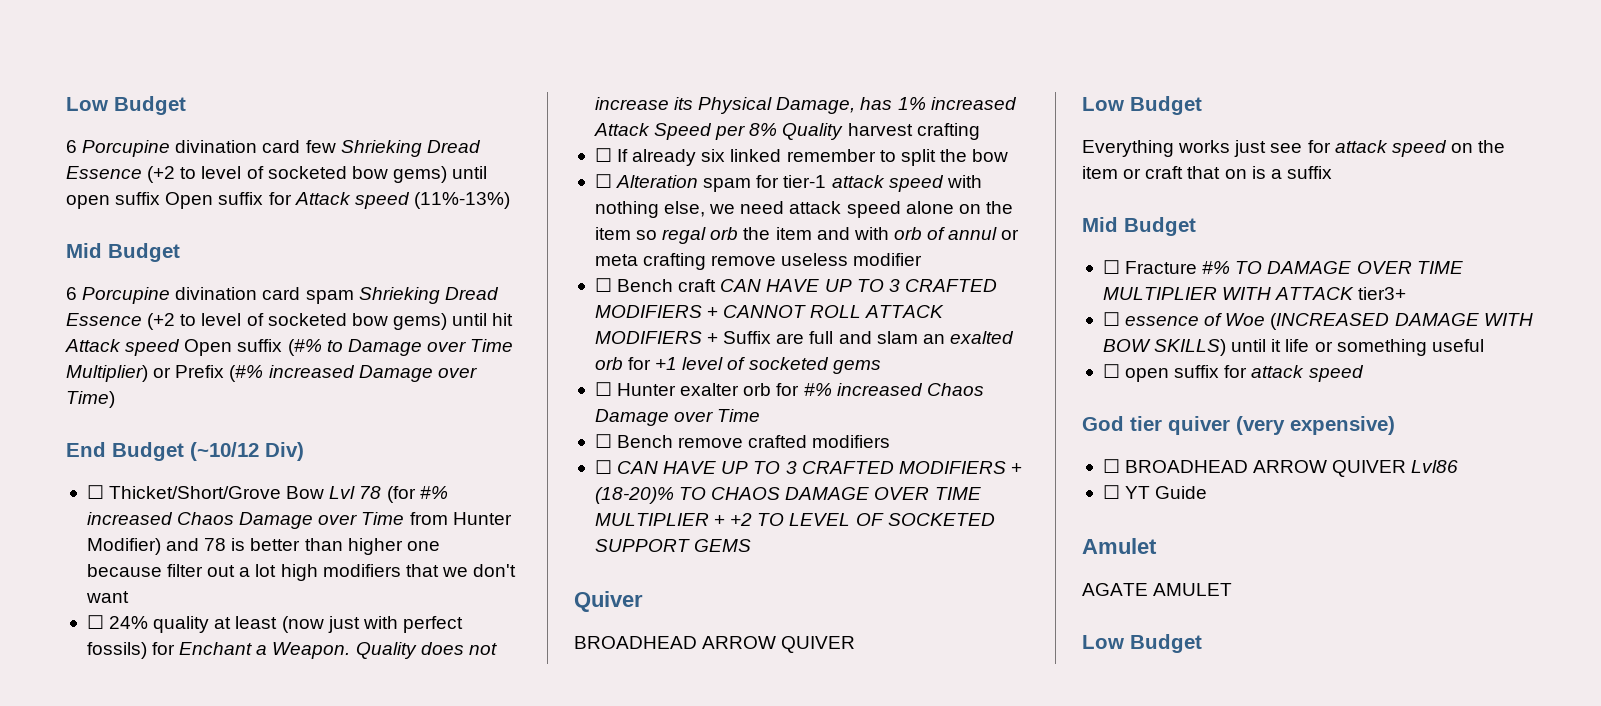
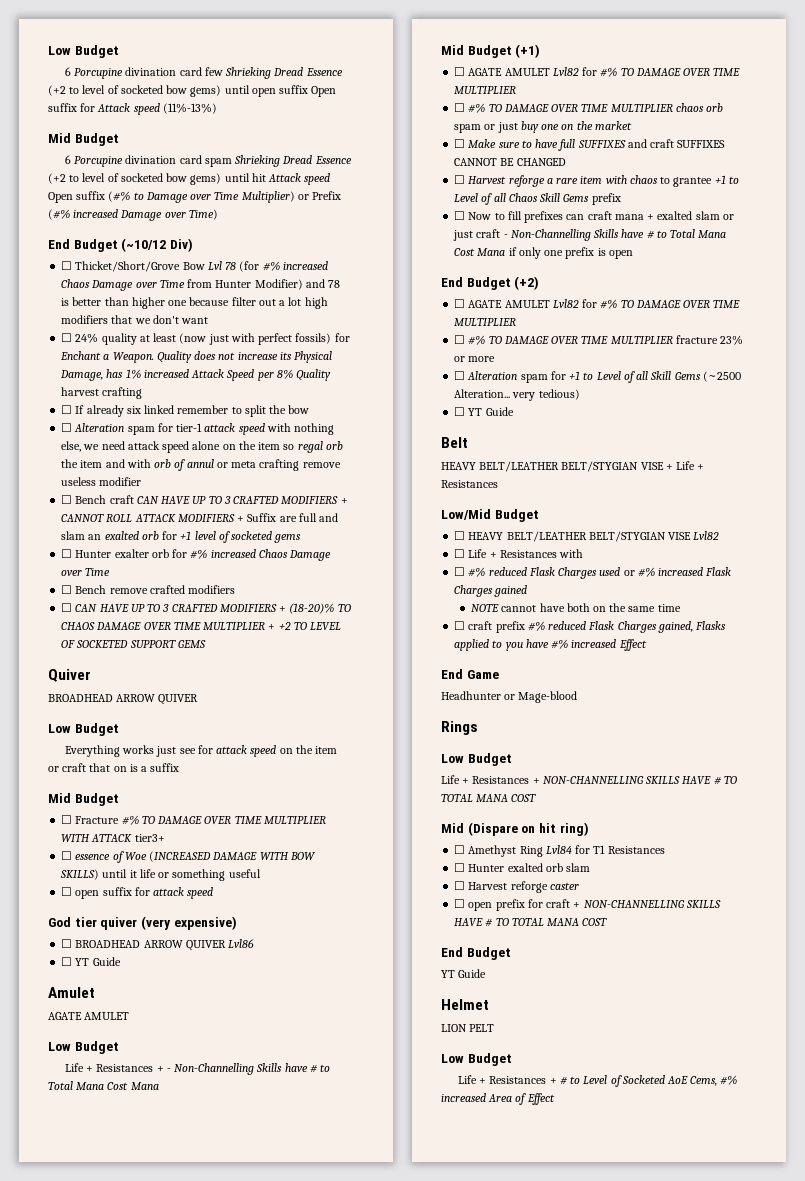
+ Life + Resistances + - Non-Channelling Skills have # to Total Mana Cost Mana
+ Mid Budget (+1)
+ ☐ AGATE AMULET Lvl82 for #% TO DAMAGE OVER TIME MULTIPLIER
+ ☐ #% TO DAMAGE OVER TIME MULTIPLIER chaos orb spam or just buy one on the market
+ ☐ Make sure to have full SUFFIXES and craft SUFFIXES CANNOT BE CHANGED
+ ☐ Harvest reforge a rare item with chaos to grantee +1 to Level of all Chaos Skill Gems prefix
+ ☐ Now to fill prefixes can craft mana + exalted slam or just craft - Non-Channelling Skills have # to Total Mana Cost Mana if only one prefix is open
+ End Budget (+2)
+ ☐ AGATE AMULET Lvl82 for #% TO DAMAGE OVER TIME MULTIPLIER
+ ☐ #% TO DAMAGE OVER TIME MULTIPLIER fracture 23% or more
+ ☐ Alteration spam for +1 to Level of all Skill Gems (~2500 Alteration... very tedious)
+ ☐ YT Guide
+ Belt
+ HEAVY BELT/LEATHER BELT/STYGIAN VISE + Life + Resistances
+ Low/Mid Budget
+ ☐ HEAVY BELT/LEATHER BELT/STYGIAN VISE Lvl82
+ ☐ Life + Resistances with
+ ☐ #% reduced Flask Charges used or #% increased Flask Charges gained
+ NOTE cannot have both on the same time
+ ☐ craft prefix #% reduced Flask Charges gained, Flasks applied to you have #% increased Effect
+ End Game
+ Headhunter or Mage-blood
+ Rings
+ Low Budget
+ Life + Resistances + NON-CHANNELLING SKILLS HAVE # TO TOTAL MANA COST
+ Mid (Dispare on hit ring)
+ ☐ Amethyst Ring Lvl84 for T1 Resistances
+ ☐ Hunter exalted orb slam
+ ☐ Harvest reforge caster
+ ☐ open prefix for craft + NON-CHANNELLING SKILLS HAVE # TO TOTAL MANA COST
+ End Budget
+ YT Guide
+ Helmet
+ LION PELT
+ Low Budget
+ Life + Resistances + # to Level of Socketed AoE Cems, #% increased Area of Effect

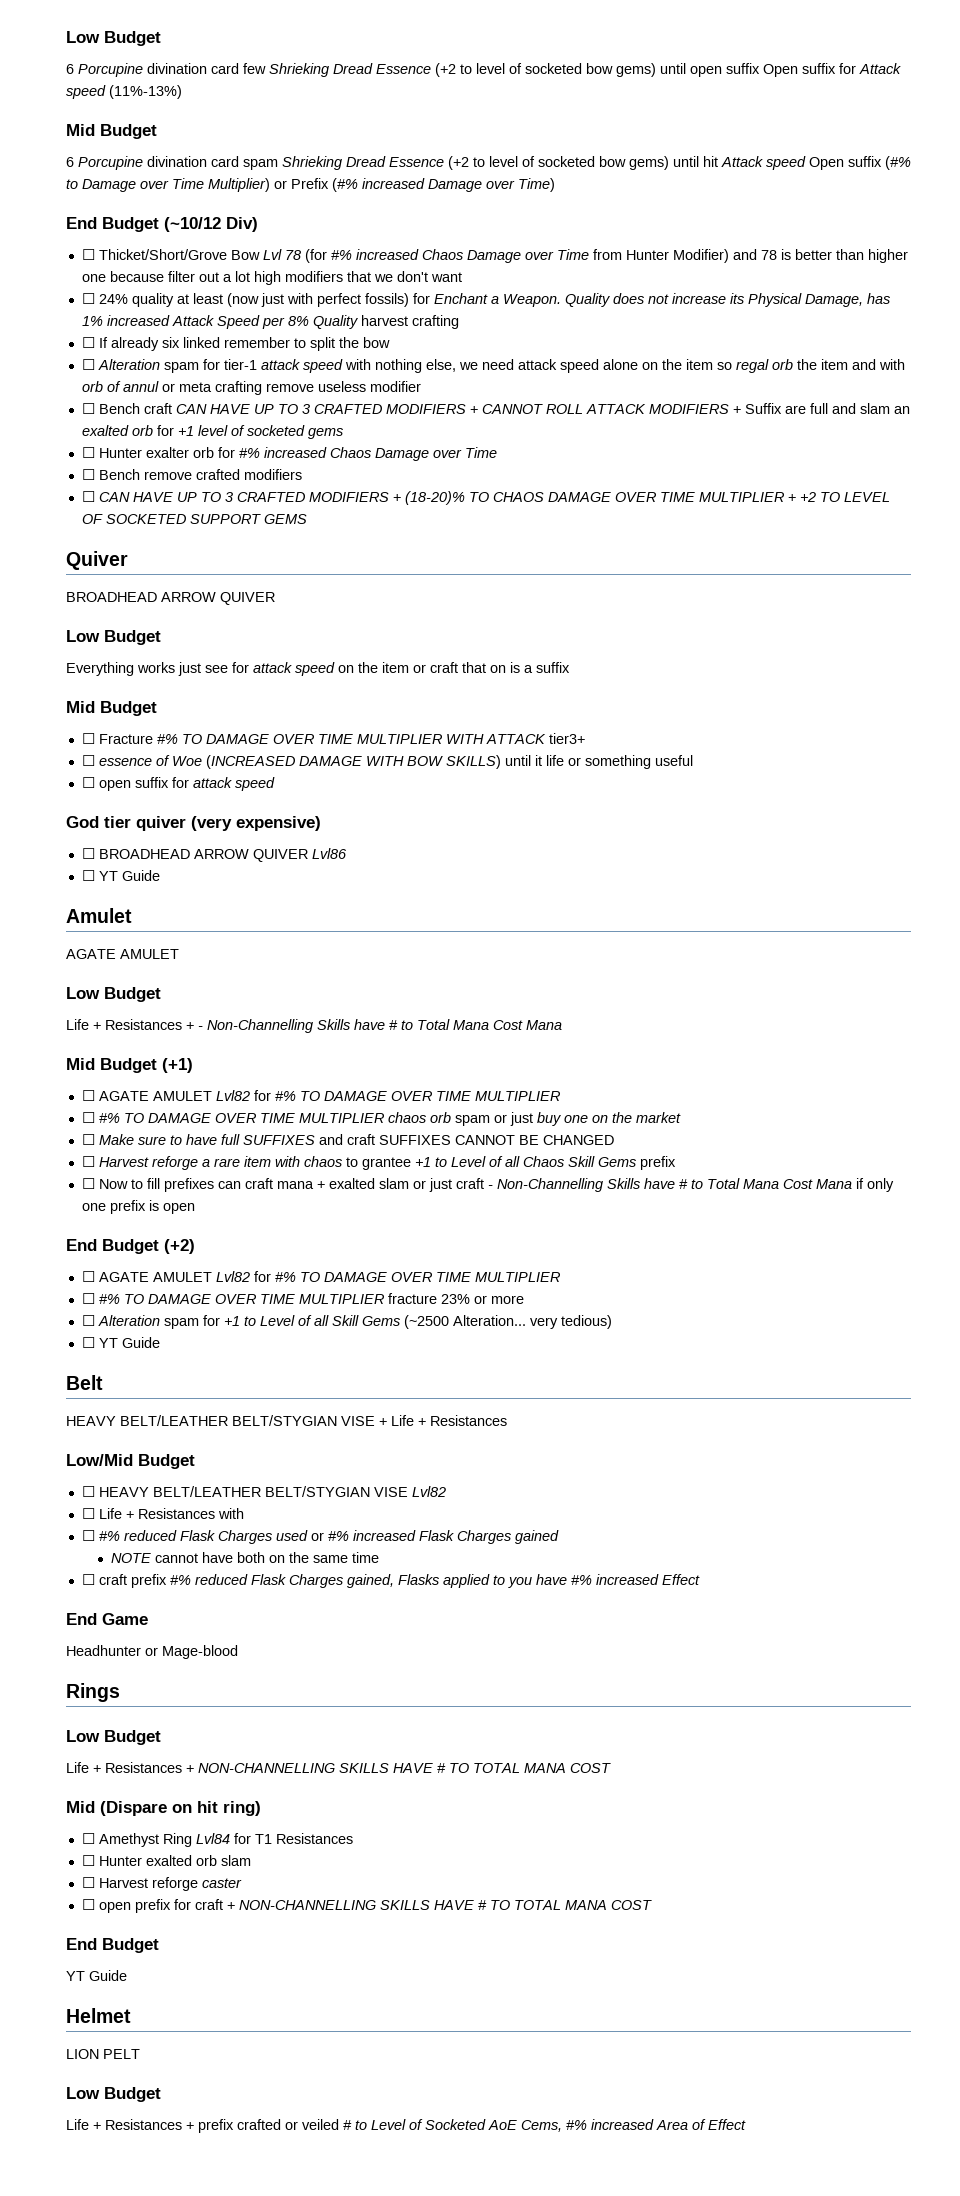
- Life + Resistances + # to Level of Socketed AoE Cems, #% increased Area of Effect
+ Life + Resistances + prefix crafted or veiled # to Level of Socketed AoE Cems, #% increased Area of Effect

